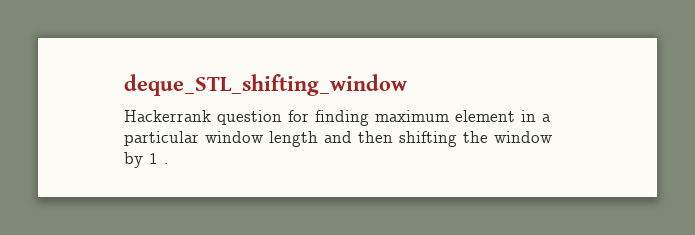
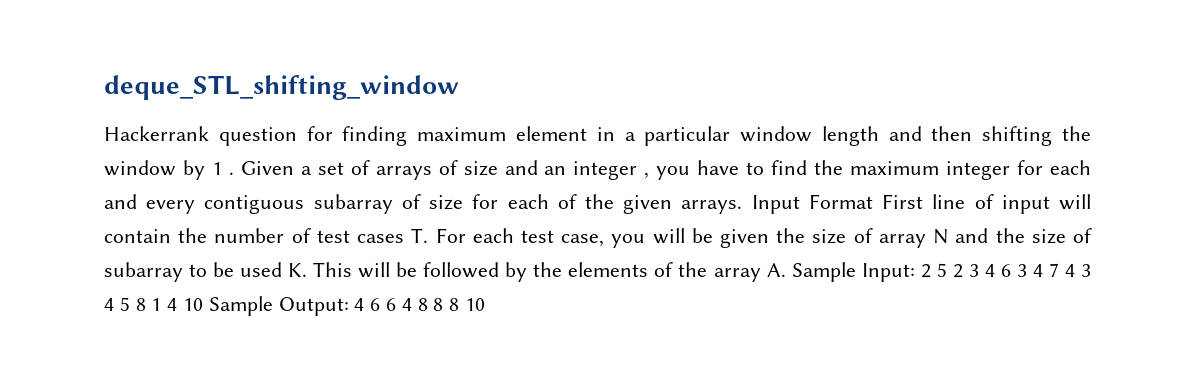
+ Given a set of arrays of size and an integer , you have to find the maximum integer for each and every contiguous subarray of size for each of the given arrays. Input Format First line of input will contain the number of test cases T. For each test case, you will be given the size of array N and the size of subarray to be used K. This will be followed by the elements of the array A. Sample Input: 2 5 2 3 4 6 3 4 7 4 3 4 5 8 1 4 10 Sample Output: 4 6 6 4 8 8 8 10

